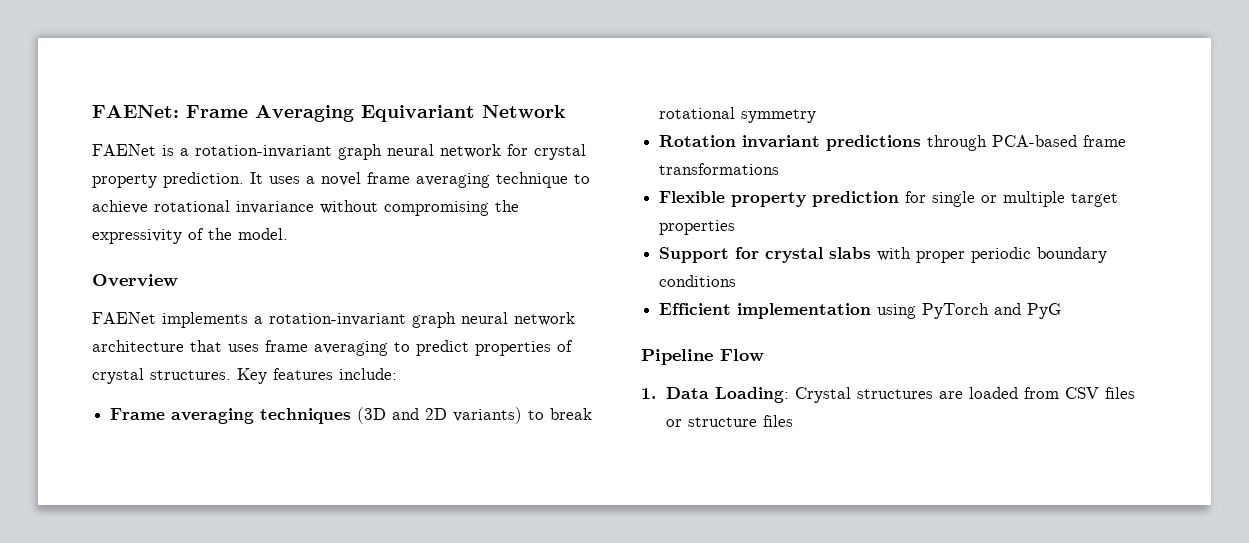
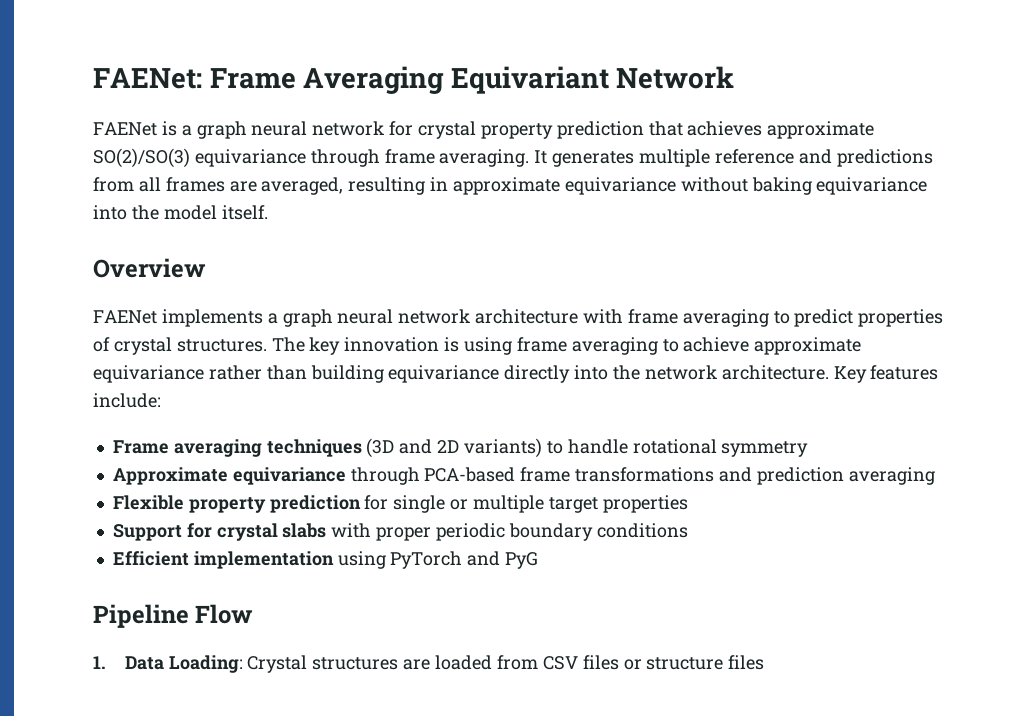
- FAENet is a rotation-invariant graph neural network for crystal property prediction. It uses a novel frame averaging technique to achieve rotational invariance without compromising the expressivity of the model.
+ FAENet is a graph neural network for crystal property prediction that achieves approximate SO(2)/SO(3) equivariance through frame averaging. It generates multiple reference and predictions from all frames are averaged, resulting in approximate equivariance without baking equivariance into the model itself.
- FAENet implements a rotation-invariant graph neural network architecture that uses frame averaging to predict properties of crystal structures.
+ FAENet implements a graph neural network architecture with frame averaging to predict properties of crystal structures.
+ The key innovation is using frame averaging to achieve approximate equivariance rather than building equivariance directly into the network architecture.
- Frame averaging techniques (3D and 2D variants) to break rotational symmetry
+ Frame averaging techniques (3D and 2D variants) to handle rotational symmetry
- Rotation invariant predictions through PCA-based frame transformations
+ Approximate equivariance through PCA-based frame transformations and prediction averaging

